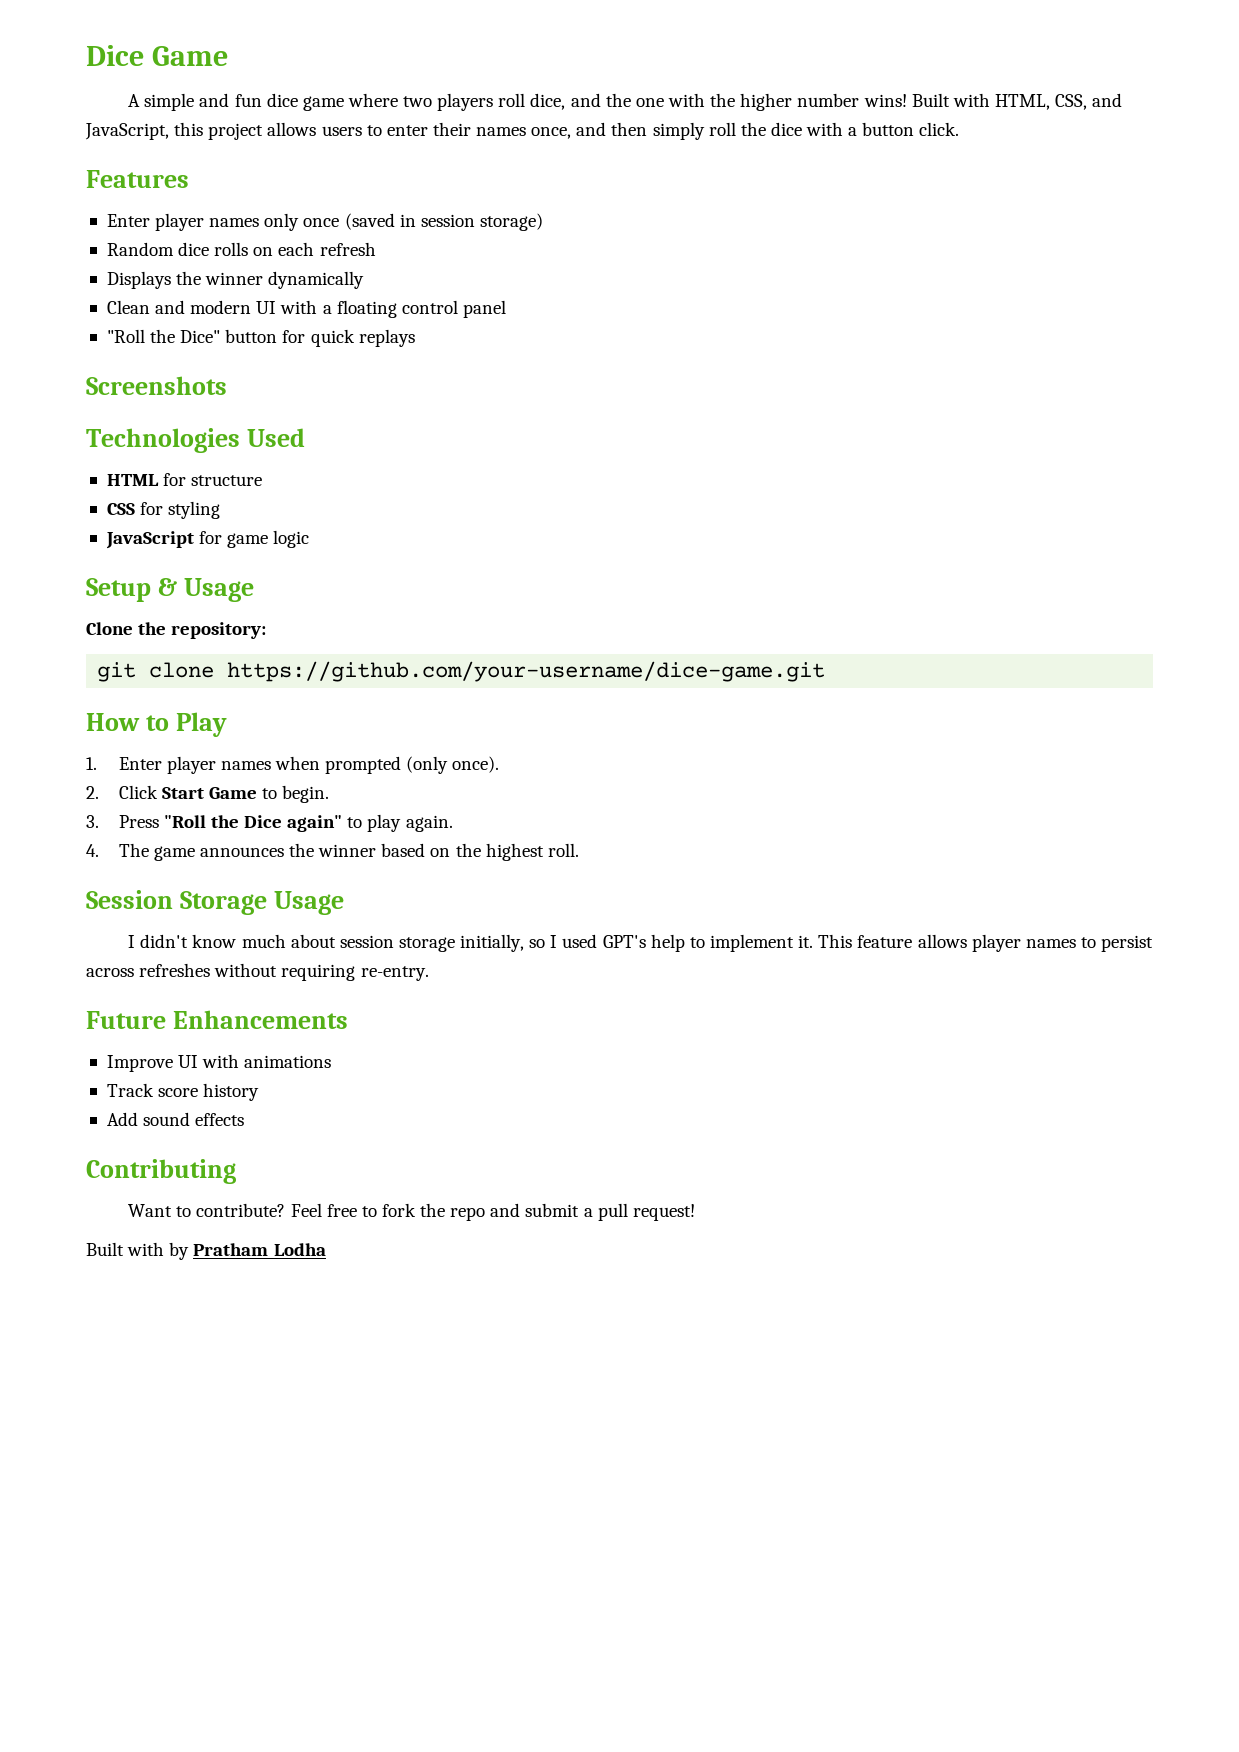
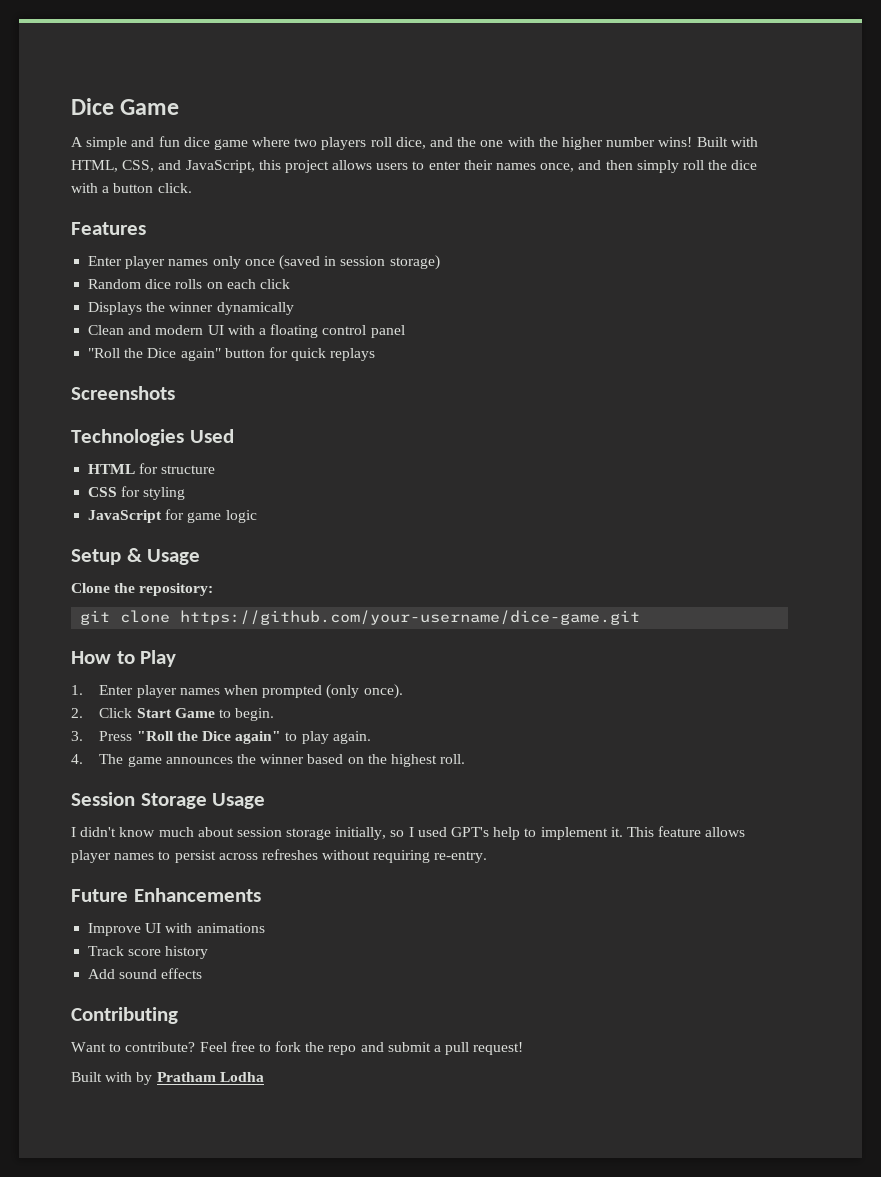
- Random dice rolls on each refresh
+ Random dice rolls on each click
- "Roll the Dice" button for quick replays
+ "Roll the Dice again" button for quick replays

